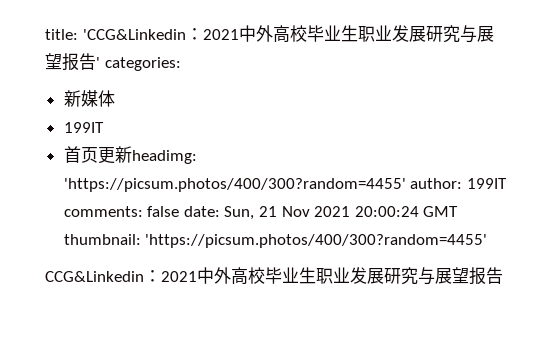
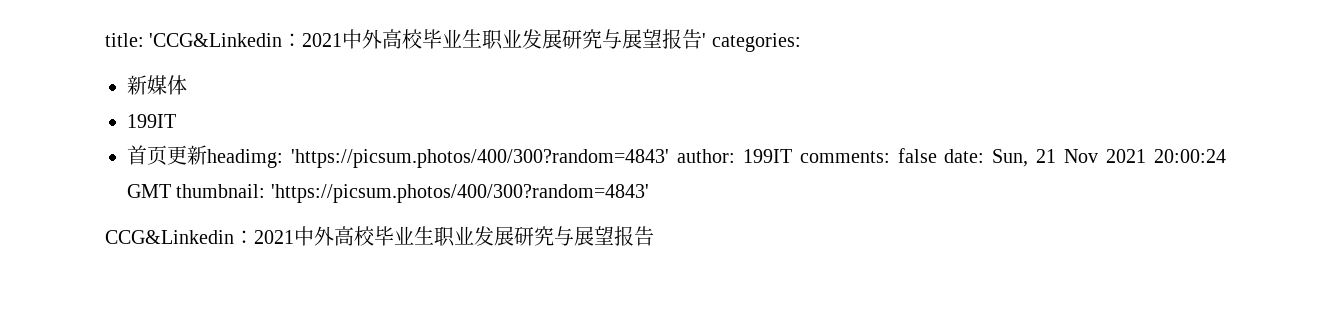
- 首页更新headimg: 'https://picsum.photos/400/300?random=4455' author: 199IT comments: false date: Sun, 21 Nov 2021 20:00:24 GMT thumbnail: 'https://picsum.photos/400/300?random=4455'
+ 首页更新headimg: 'https://picsum.photos/400/300?random=4843' author: 199IT comments: false date: Sun, 21 Nov 2021 20:00:24 GMT thumbnail: 'https://picsum.photos/400/300?random=4843'

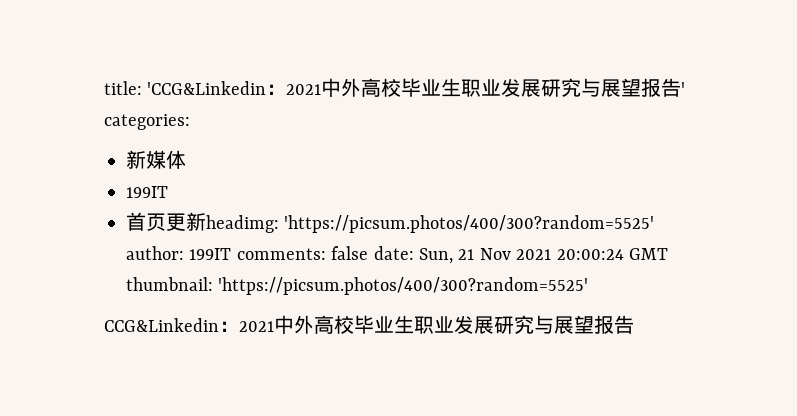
- 首页更新headimg: 'https://picsum.photos/400/300?random=4843' author: 199IT comments: false date: Sun, 21 Nov 2021 20:00:24 GMT thumbnail: 'https://picsum.photos/400/300?random=4843'
+ 首页更新headimg: 'https://picsum.photos/400/300?random=5525' author: 199IT comments: false date: Sun, 21 Nov 2021 20:00:24 GMT thumbnail: 'https://picsum.photos/400/300?random=5525'

